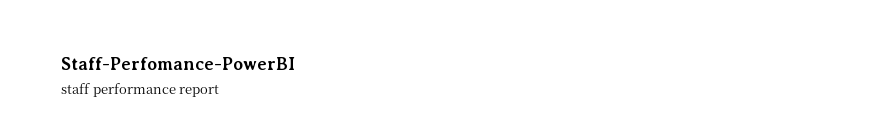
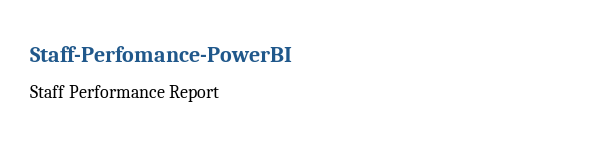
- staff performance report
+ Staff Performance Report

